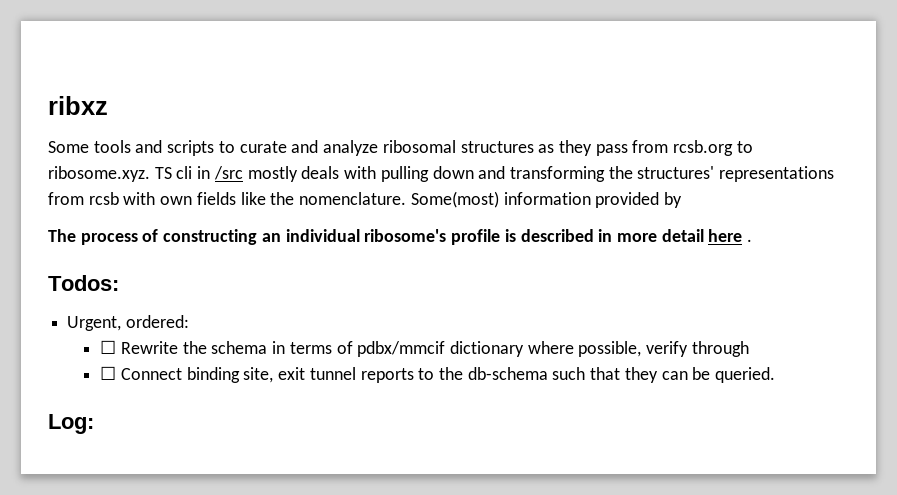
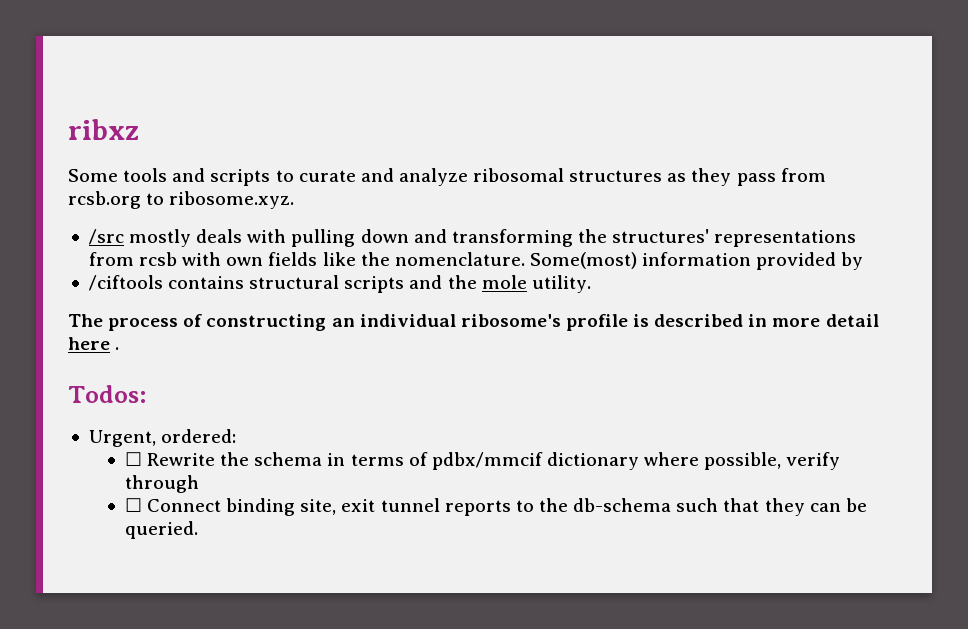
- Some tools and scripts to curate and analyze ribosomal structures as they pass from rcsb.org to ribosome.xyz. TS cli in /src mostly deals with pulling down and transforming the structures' representations from rcsb with own fields like the nomenclature.
+ Some tools and scripts to curate and analyze ribosomal structures as they pass from rcsb.org to ribosome.xyz.
+ /src mostly deals with pulling down and transforming the structures' representations from rcsb with own fields like the nomenclature.
+ /ciftools contains structural scripts and the mole utility.
- Log:

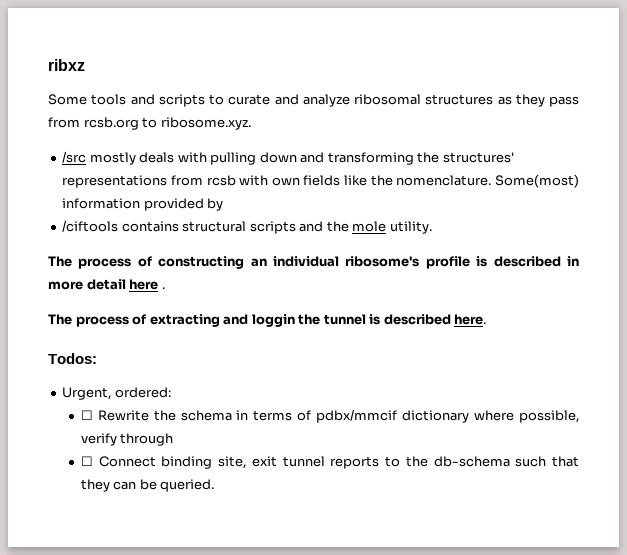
+ The process of extracting and loggin the tunnel is described here.

